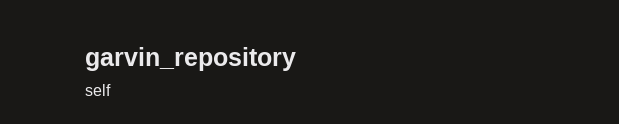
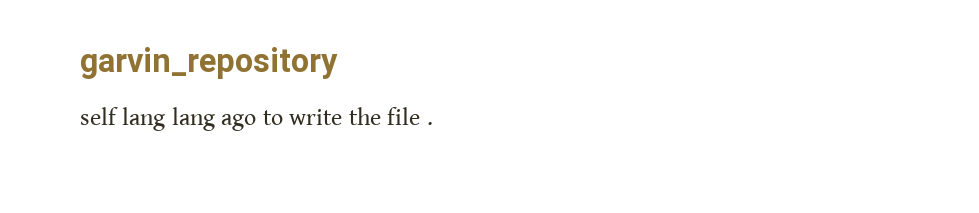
- self
+ self lang lang ago to write the file .

